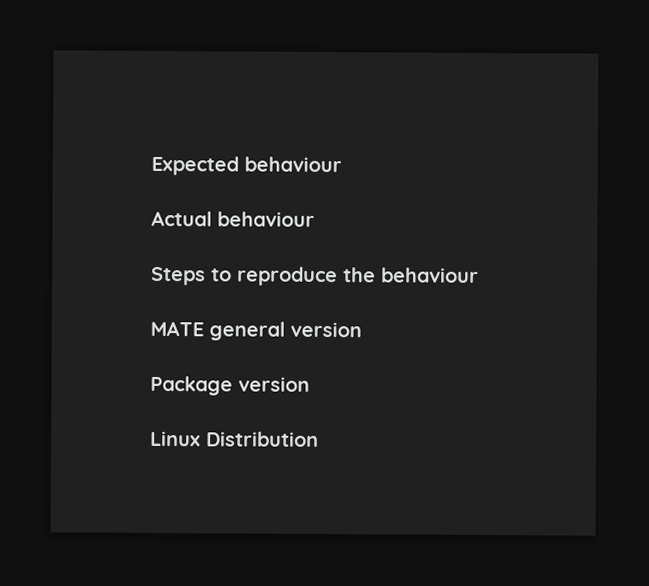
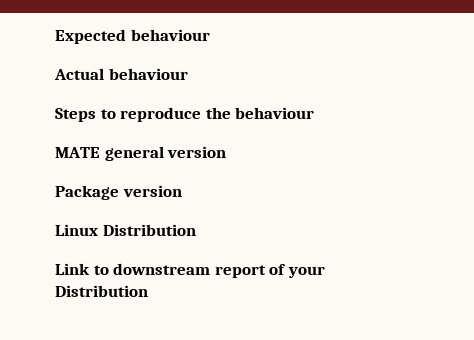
+ Link to downstream report of your Distribution

